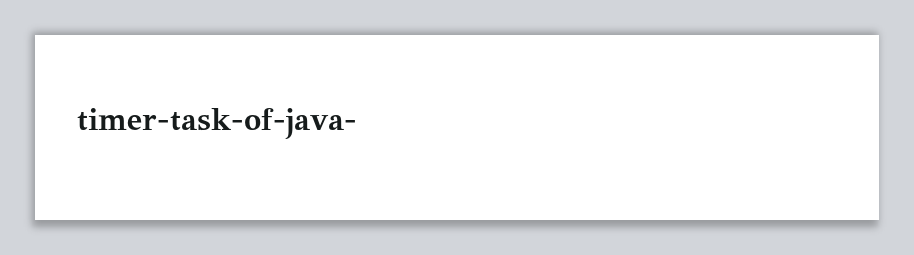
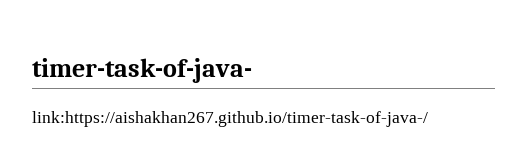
+ link:https://aishakhan267.github.io/timer-task-of-java-/

